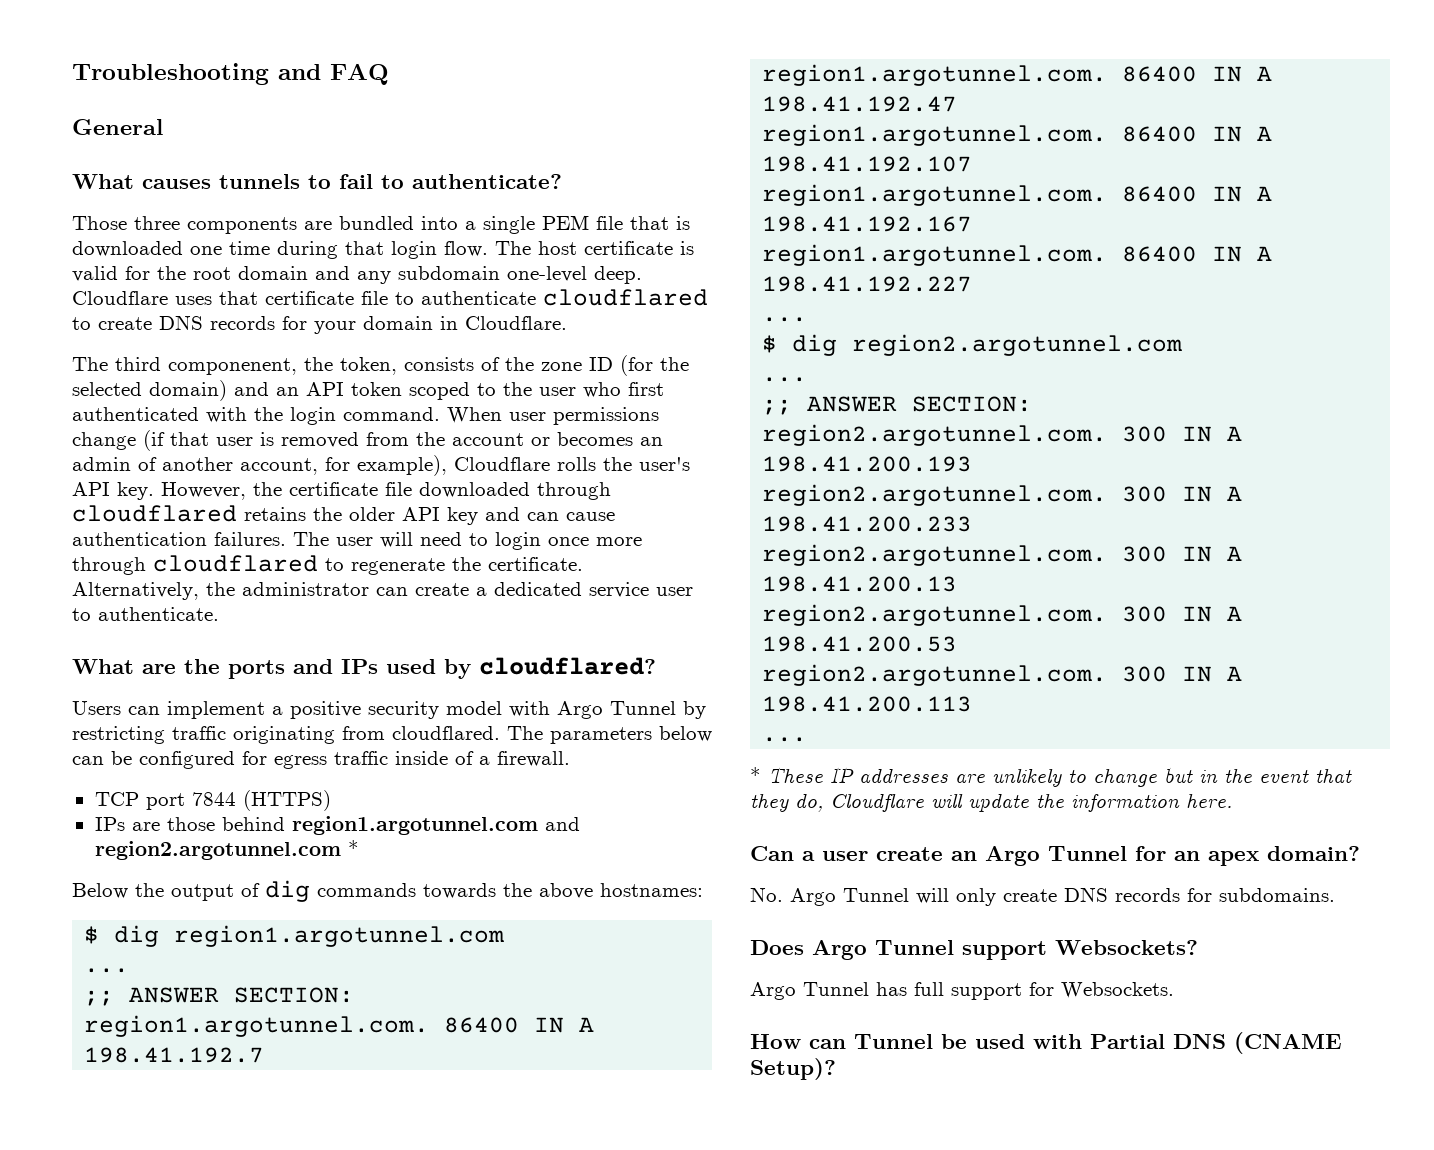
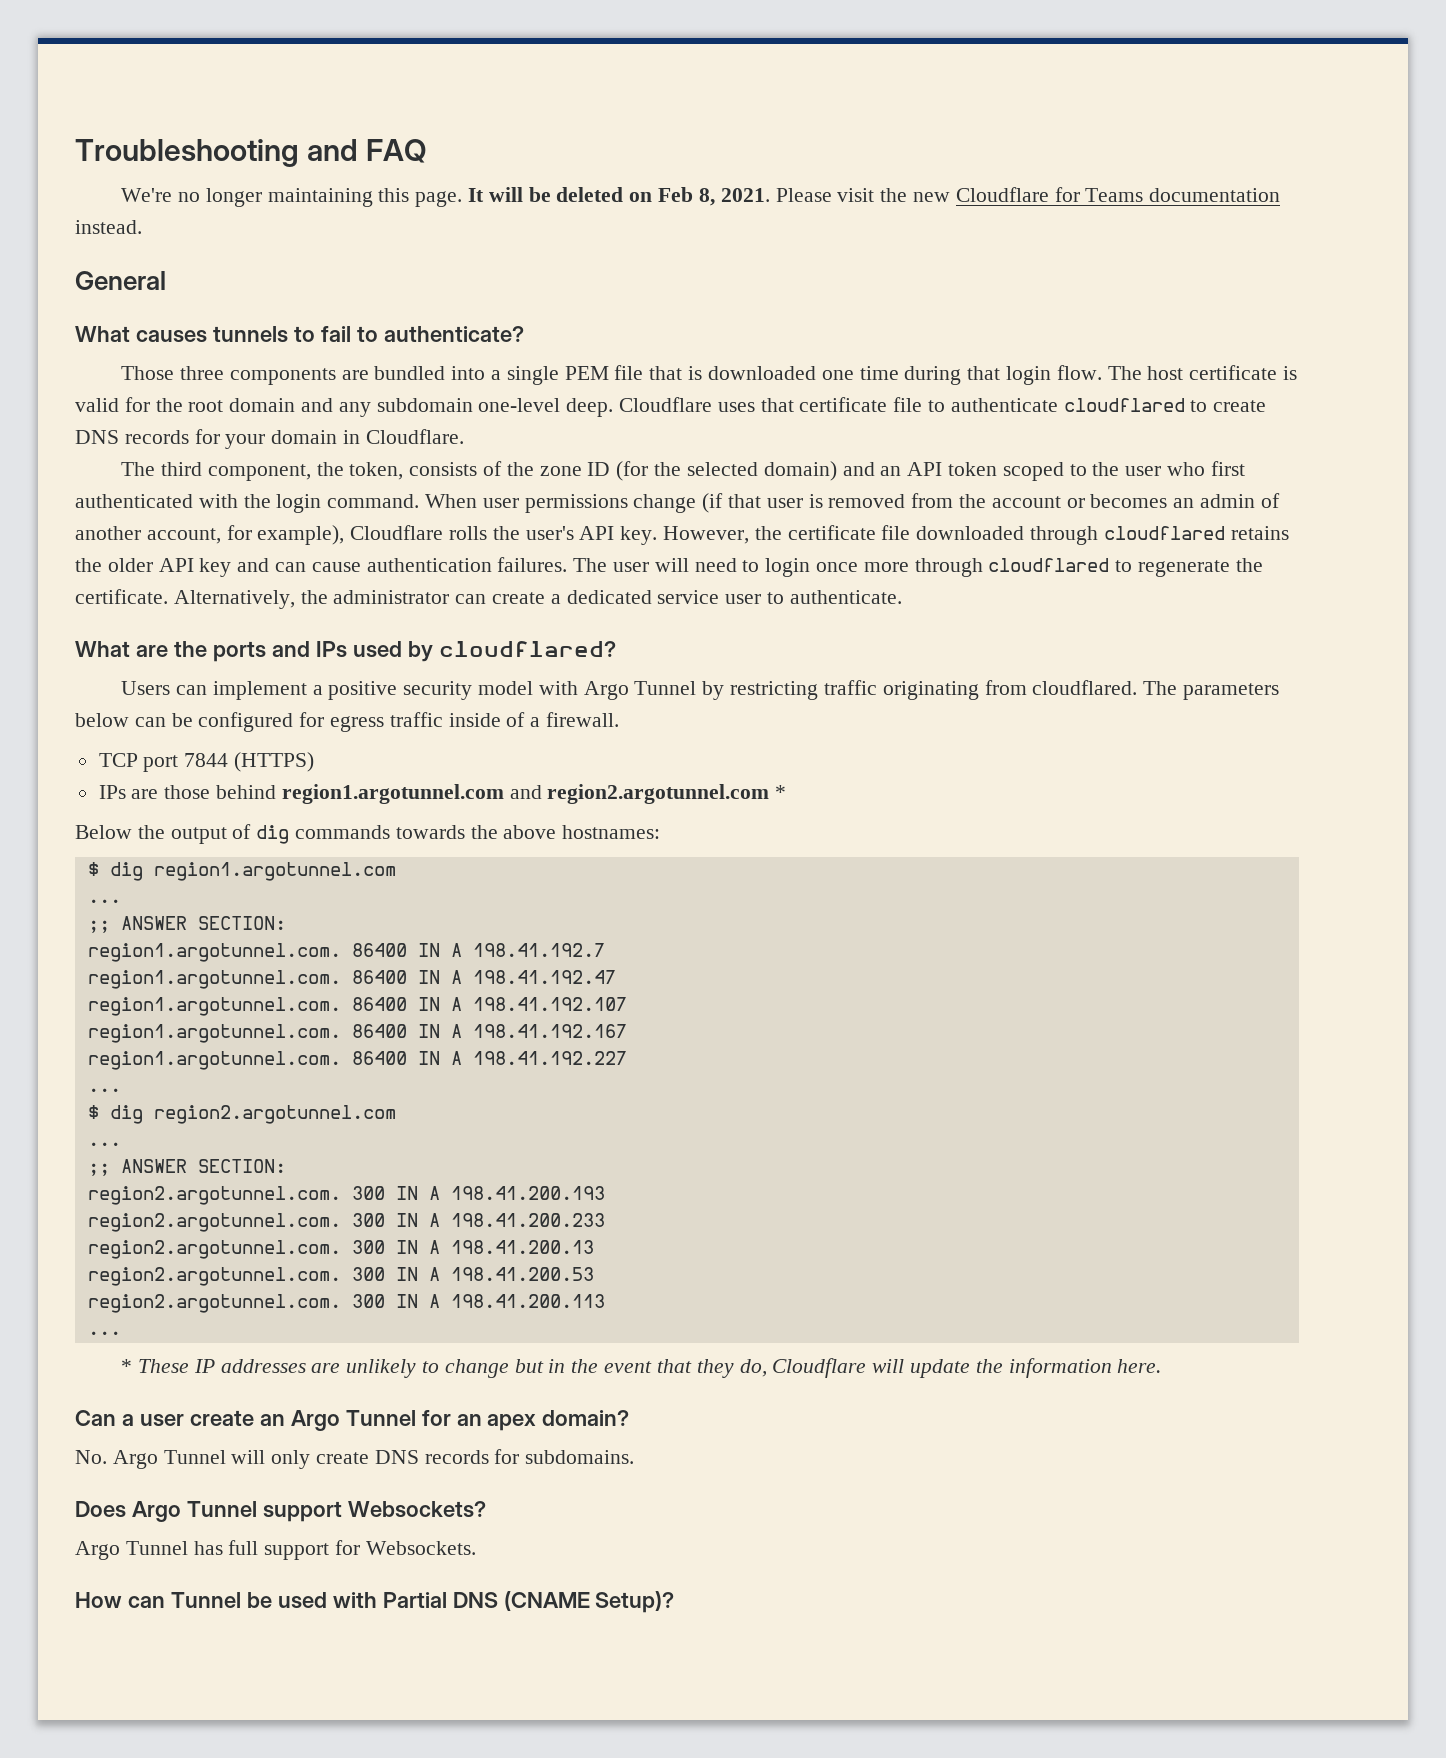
+ We're no longer maintaining this page. It will be deleted on Feb 8, 2021. Please visit the new Cloudflare for Teams documentation instead.
- The third componenent, the token, consists of the zone ID (for the selected domain) and an API token scoped to the user who first authenticated with the login command.
+ The third component, the token, consists of the zone ID (for the selected domain) and an API token scoped to the user who first authenticated with the login command.

